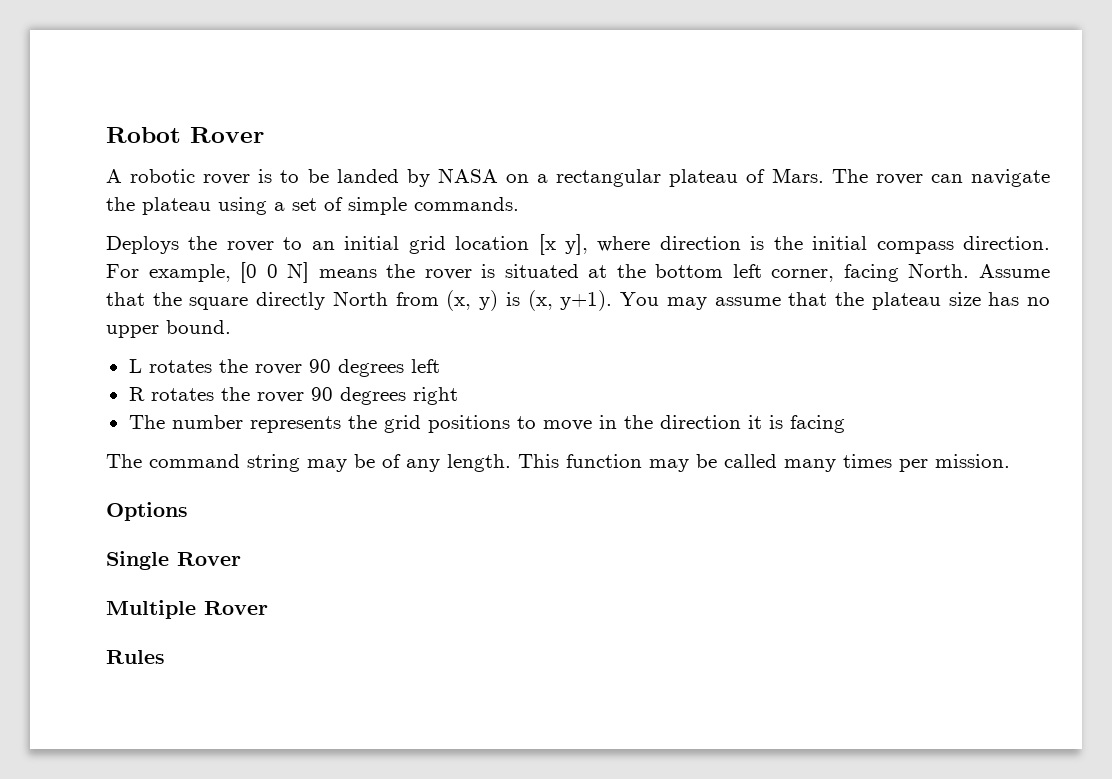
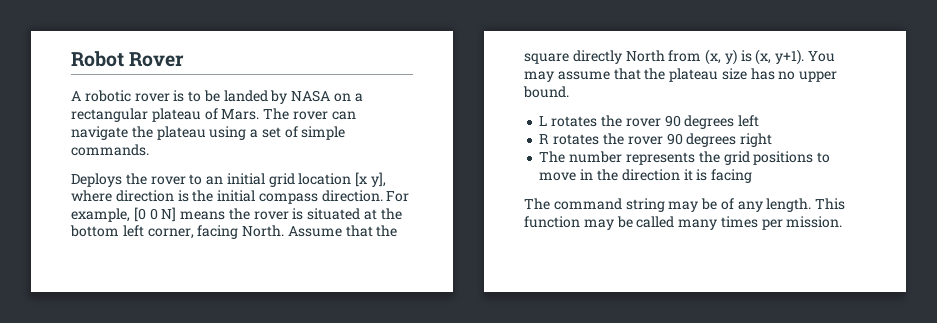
- Options
- Single Rover
- Multiple Rover
- Rules

